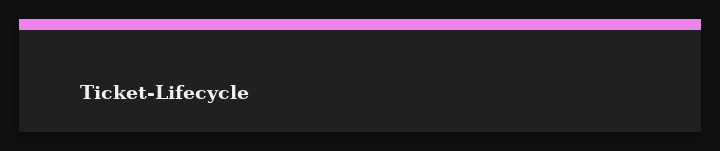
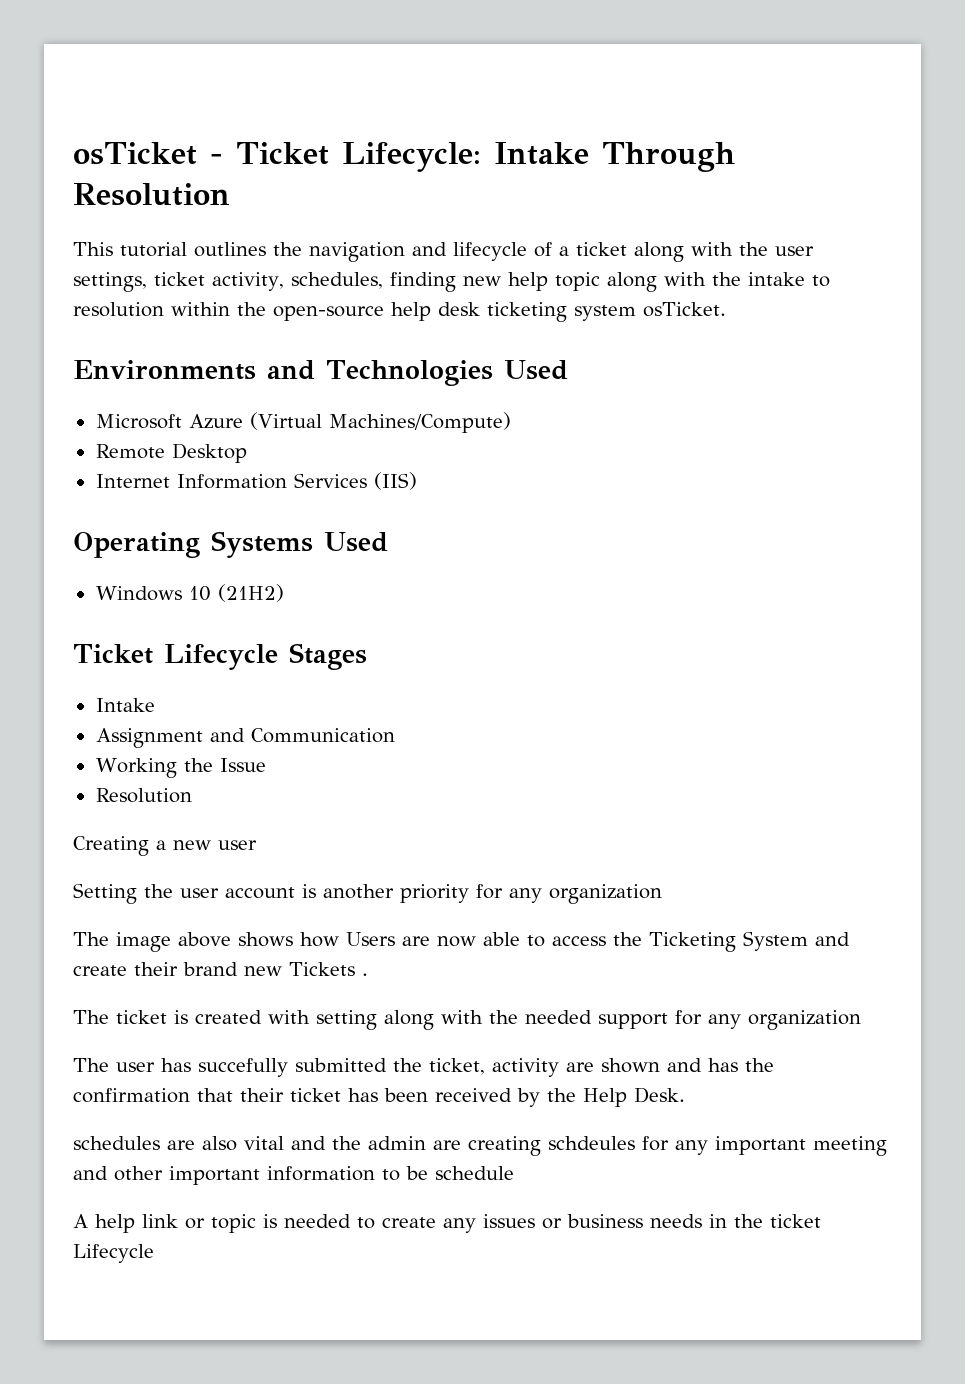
- Ticket-Lifecycle
+ osTicket - Ticket Lifecycle: Intake Through Resolution
+ This tutorial outlines the navigation and lifecycle of a ticket along with the user settings, ticket activity, schedules, finding new help topic along with the intake to resolution within the open-source help desk ticketing system osTicket.
+ Environments and Technologies Used
+ Microsoft Azure (Virtual Machines/Compute)
+ Remote Desktop
+ Internet Information Services (IIS)
+ Operating Systems Used
+ Windows 10 (21H2)
+ Ticket Lifecycle Stages
+ Intake
+ Assignment and Communication
+ Working the Issue
+ Resolution
+ Creating a new user
+ Setting the user account is another priority for any organization
+ The image above shows how Users are now able to access the Ticketing System and create their brand new Tickets .
+ The ticket is created with setting along with the needed support for any organization
+ The user has succefully submitted the ticket, activity are shown and has the confirmation that their ticket has been received by the Help Desk.
+ schedules are also vital and the admin are creating schdeules for any important meeting and other important information to be schedule
+ A help link or topic is needed to create any issues or business needs in the ticket Lifecycle

